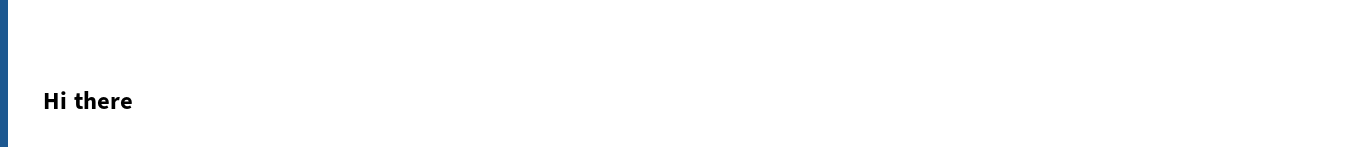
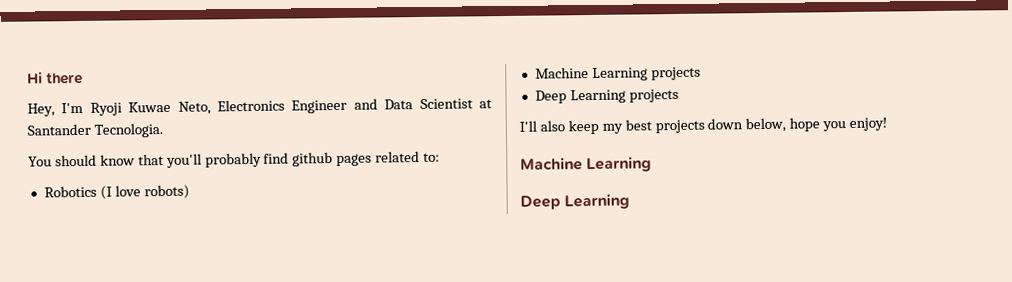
+ Hey, I'm Ryoji Kuwae Neto, Electronics Engineer and Data Scientist at Santander Tecnologia.
+ You should know that you'll probably find github pages related to:
+ Robotics (I love robots)
+ Machine Learning projects
+ Deep Learning projects
+ I'll also keep my best projects down below, hope you enjoy!
+ Machine Learning
+ Deep Learning

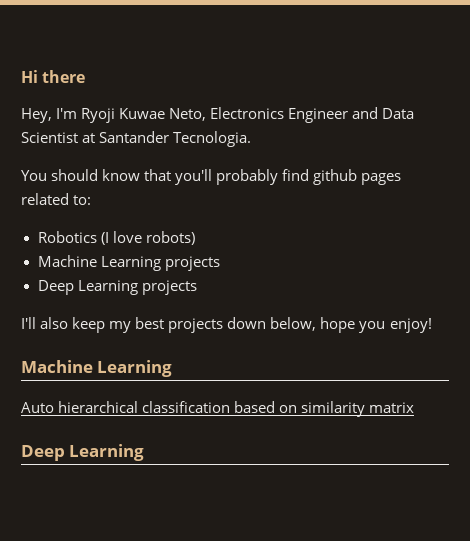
+ Auto hierarchical classification based on similarity matrix

